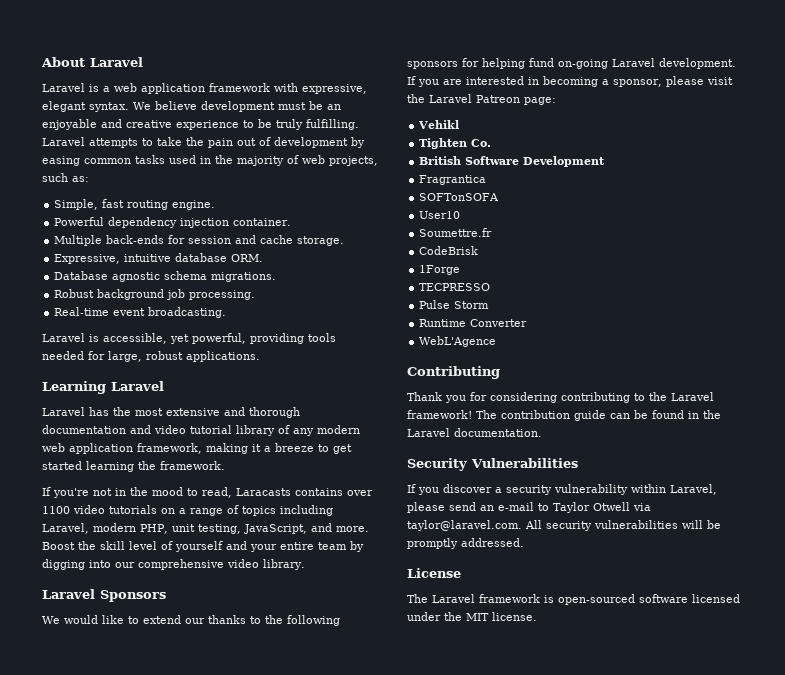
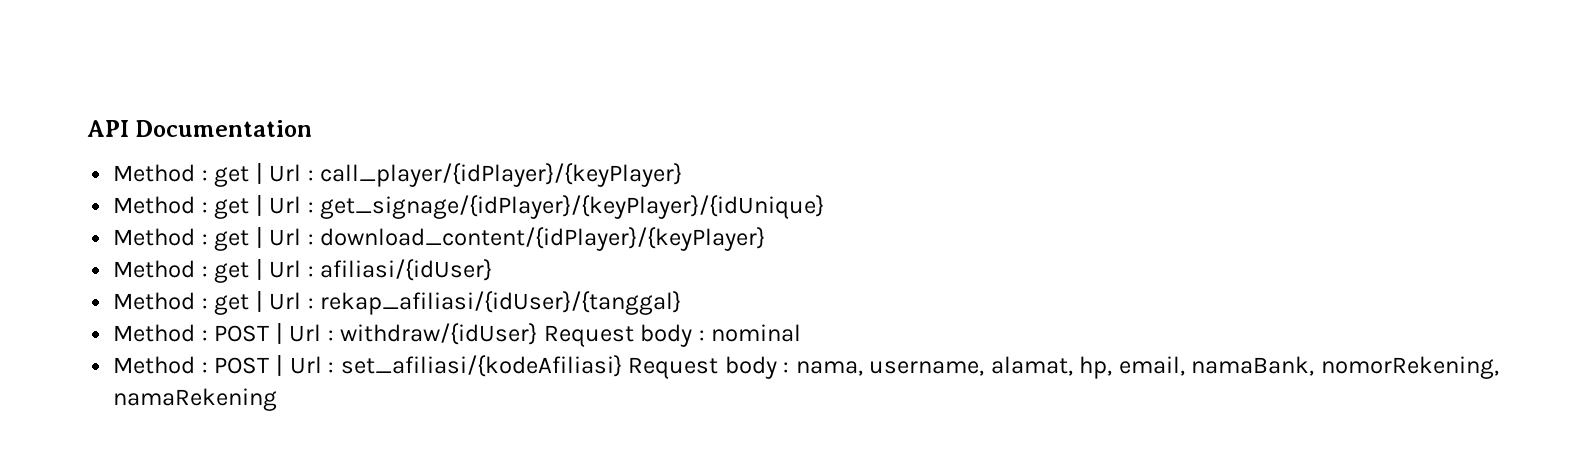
- About Laravel
- Laravel is a web application framework with expressive, elegant syntax. We believe development must be an enjoyable and creative experience to be truly fulfilling. Laravel attempts to take the pain out of development by easing common tasks used in the majority of web projects, such as:
- Simple, fast routing engine.
- Powerful dependency injection container.
- Multiple back-ends for session and cache storage.
- Expressive, intuitive database ORM.
- Database agnostic schema migrations.
- Robust background job processing.
- Real-time event broadcasting.
- Laravel is accessible, yet powerful, providing tools needed for large, robust applications.
- Learning Laravel
- Laravel has the most extensive and thorough documentation and video tutorial library of any modern web application framework, making it a breeze to get started learning the framework.
- If you're not in the mood to read, Laracasts contains over 1100 video tutorials on a range of topics including Laravel, modern PHP, unit testing, JavaScript, and more. Boost the skill level of yourself and your entire team by digging into our comprehensive video library.
- Laravel Sponsors
- We would like to extend our thanks to the following sponsors for helping fund on-going Laravel development. If you are interested in becoming a sponsor, please visit the Laravel Patreon page:
- Vehikl
- Tighten Co.
- British Software Development
- Fragrantica
- SOFTonSOFA
- User10
- Soumettre.fr
- CodeBrisk
- 1Forge
- TECPRESSO
- Pulse Storm
- Runtime Converter
- WebL'Agence
- Contributing
- Thank you for considering contributing to the Laravel framework! The contribution guide can be found in the Laravel documentation.
- Security Vulnerabilities
- If you discover a security vulnerability within Laravel, please send an e-mail to Taylor Otwell via taylor@laravel.com. All security vulnerabilities will be promptly addressed.
- License
- The Laravel framework is open-sourced software licensed under the MIT license.
+ API Documentation
+ Method : get | Url : call_player/{idPlayer}/{keyPlayer}
+ Method : get | Url : get_signage/{idPlayer}/{keyPlayer}/{idUnique}
+ Method : get | Url : download_content/{idPlayer}/{keyPlayer}
+ Method : get | Url : afiliasi/{idUser}
+ Method : get | Url : rekap_afiliasi/{idUser}/{tanggal}
+ Method : POST | Url : withdraw/{idUser} Request body : nominal
+ Method : POST | Url : set_afiliasi/{kodeAfiliasi} Request body : nama, username, alamat, hp, email, namaBank, nomorRekening, namaRekening

